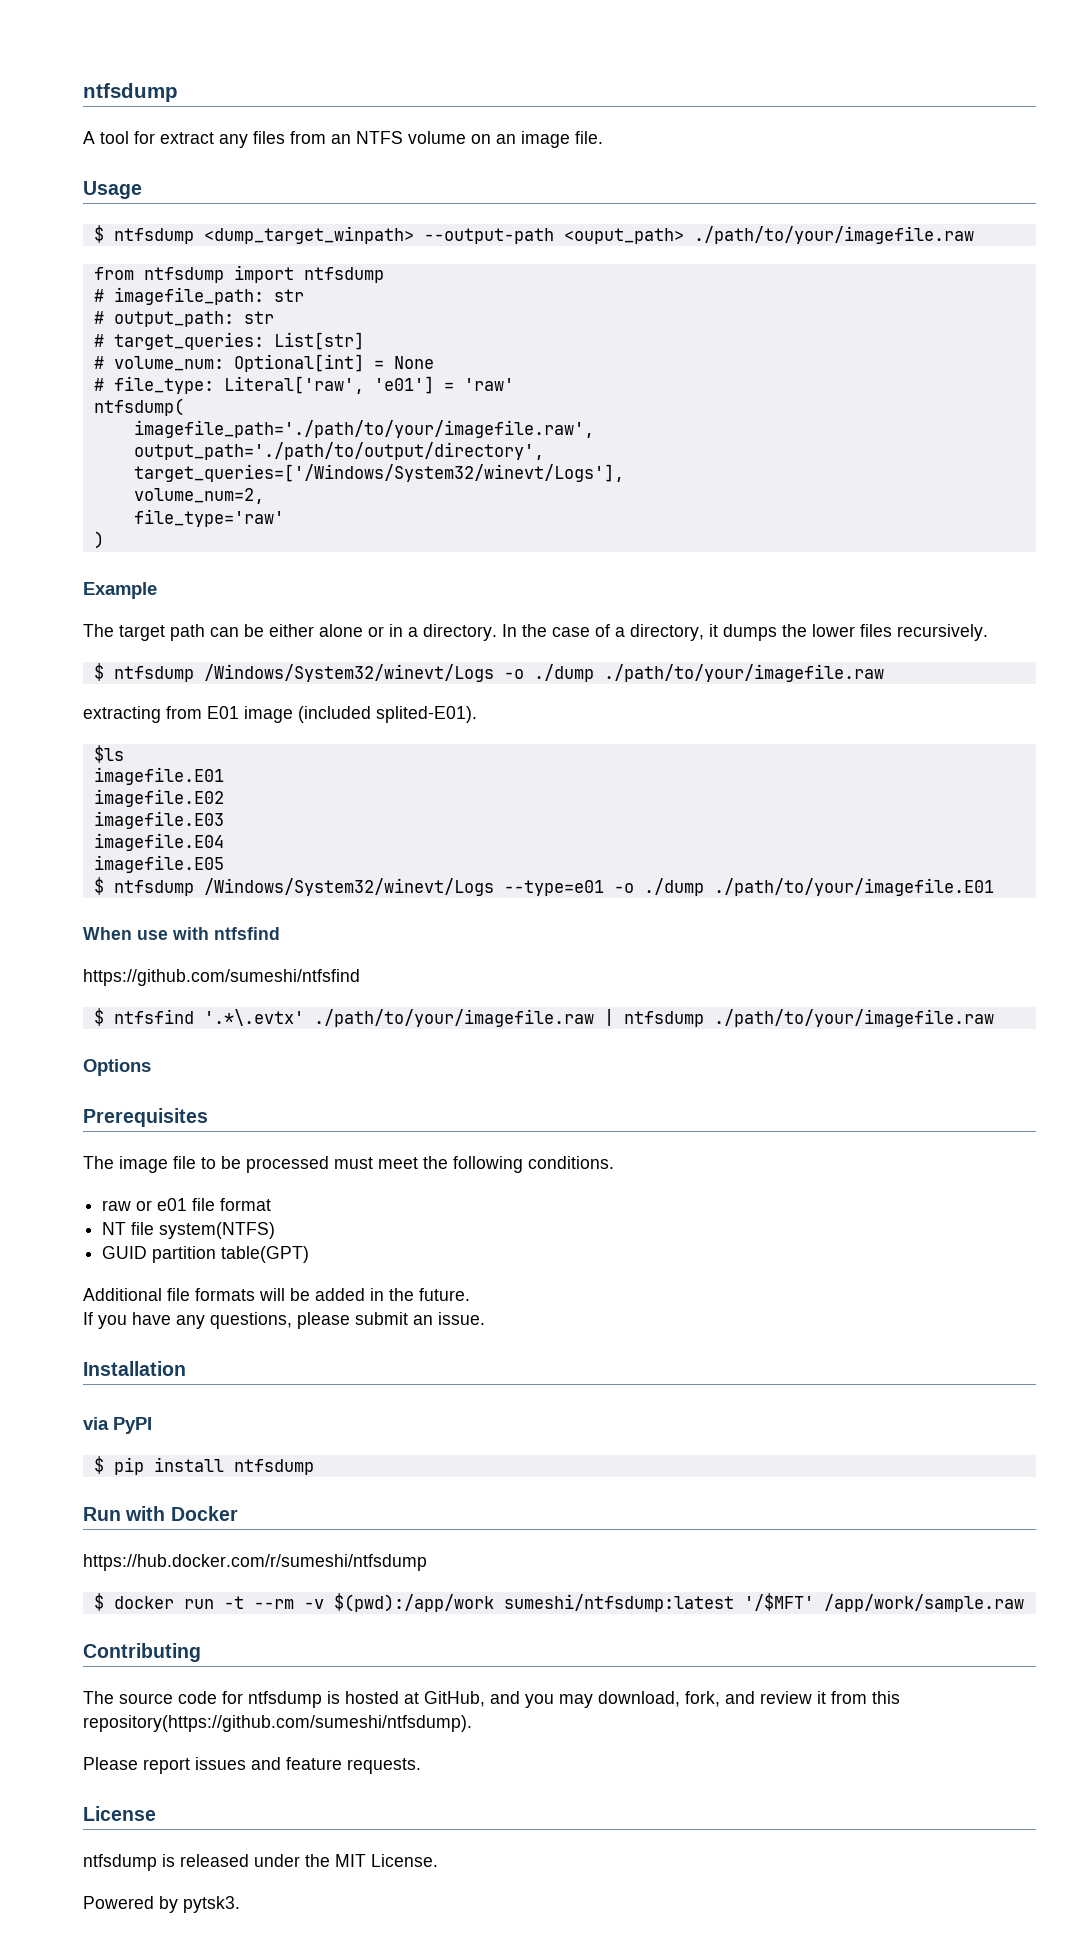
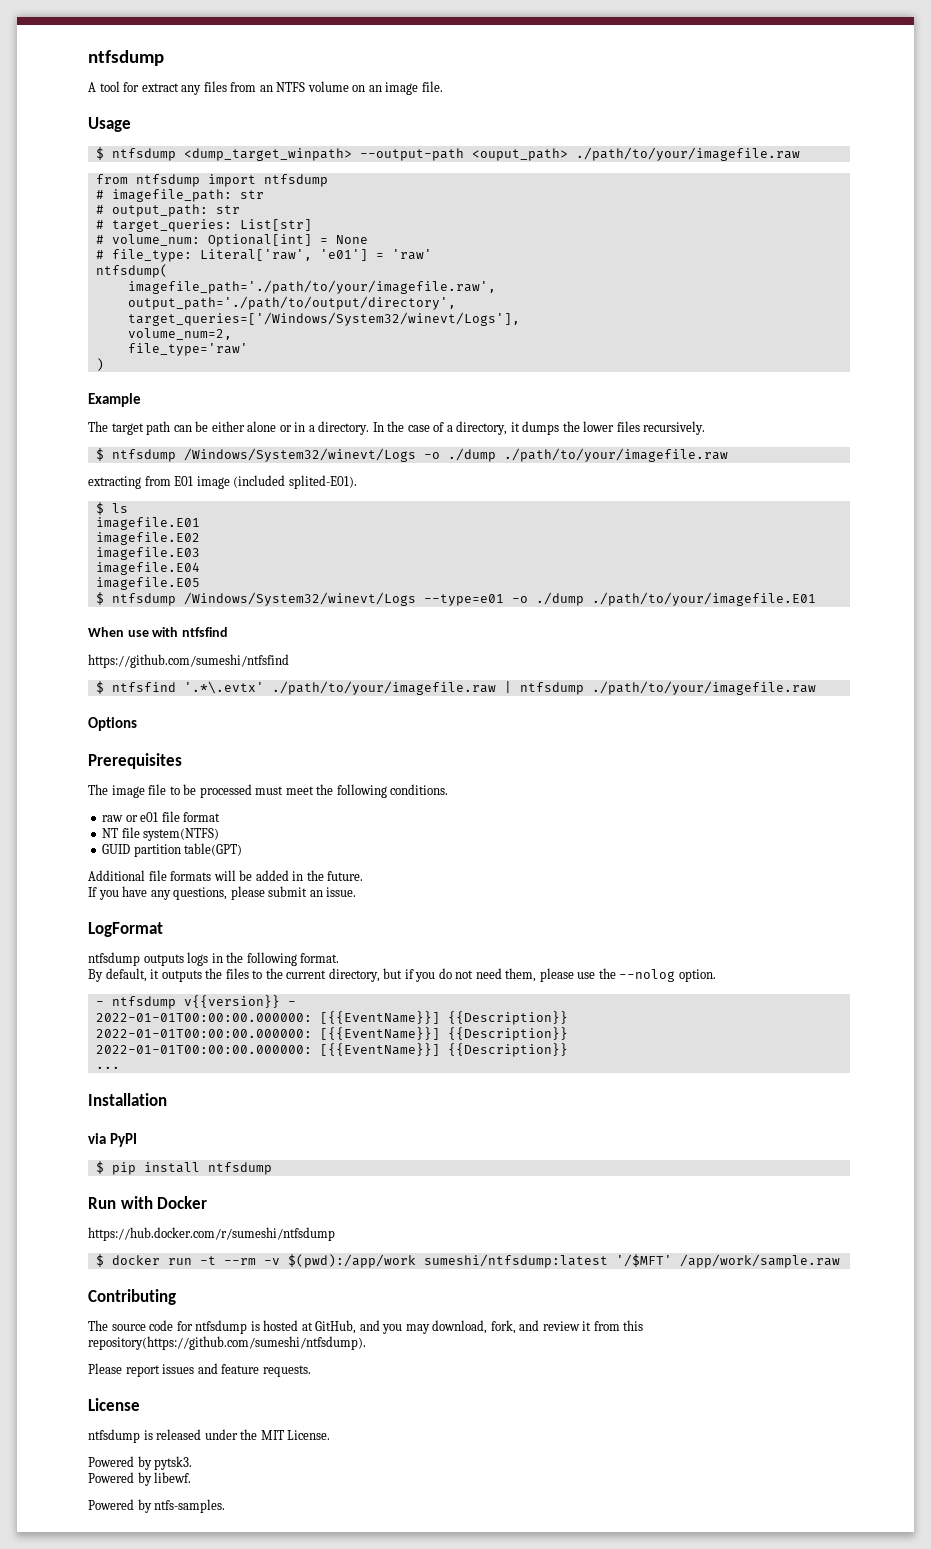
- $ls
+ $ ls
+ LogFormat
+ ntfsdump outputs logs in the following format.
+ By default, it outputs the files to the current directory, but if you do not need them, please use the --nolog option.
+ - ntfsdump v{{version}} -
+ 2022-01-01T00:00:00.000000: [{{EventName}}] {{Description}}
+ 2022-01-01T00:00:00.000000: [{{EventName}}] {{Description}}
+ 2022-01-01T00:00:00.000000: [{{EventName}}] {{Description}}
+ ...
+ Powered by libewf.
+ Powered by ntfs-samples.

